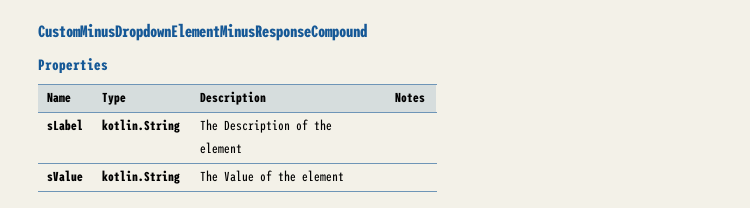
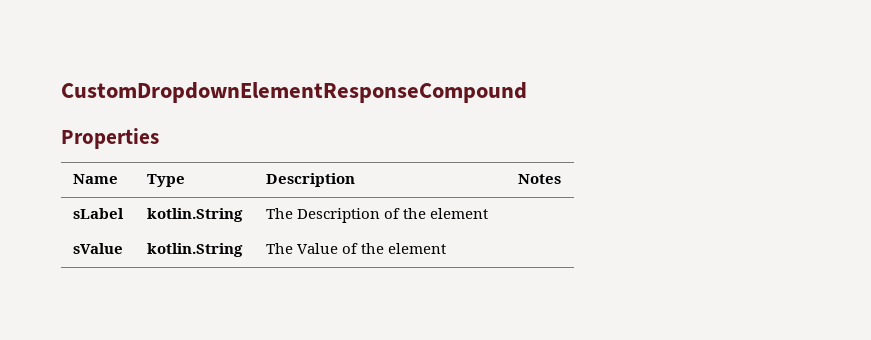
- CustomMinusDropdownElementMinusResponseCompound
+ CustomDropdownElementResponseCompound

